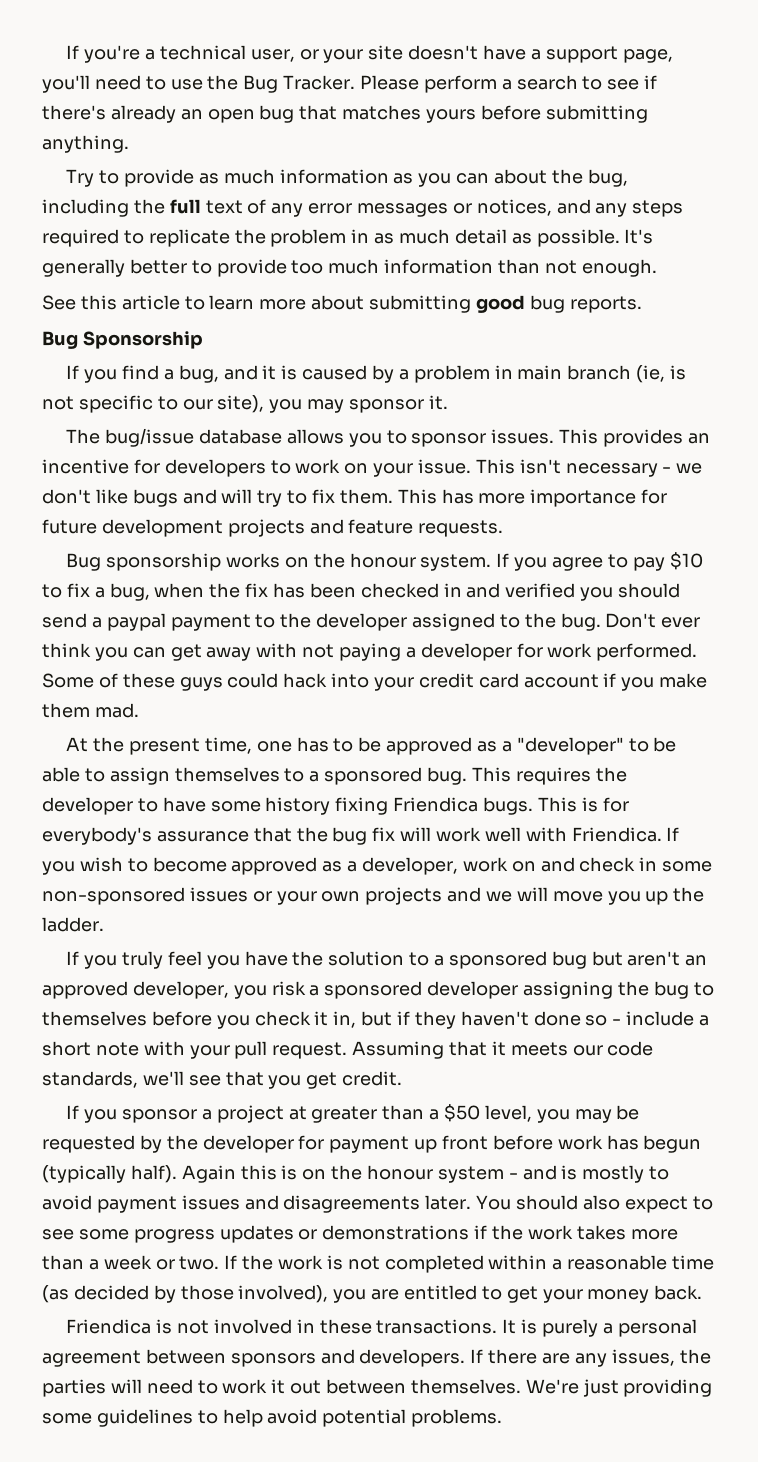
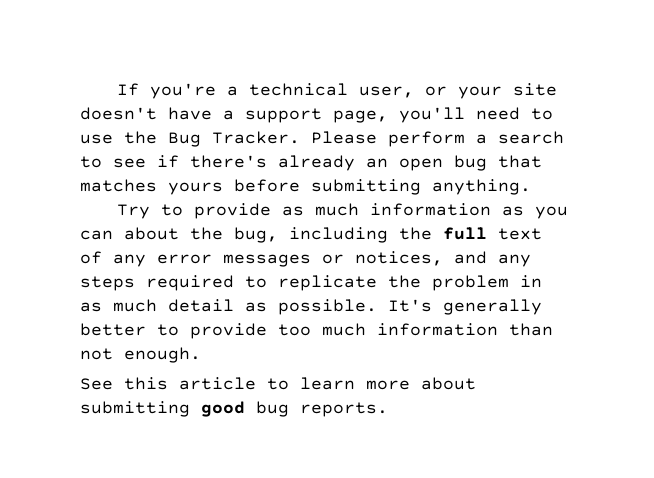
- Bug Sponsorship
- If you find a bug, and it is caused by a problem in main branch (ie, is not specific to our site), you may sponsor it.
- The bug/issue database allows you to sponsor issues. This provides an incentive for developers to work on your issue. This isn't necessary - we don't like bugs and will try to fix them. This has more importance for future development projects and feature requests.
- Bug sponsorship works on the honour system. If you agree to pay $10 to fix a bug, when the fix has been checked in and verified you should send a paypal payment to the developer assigned to the bug. Don't ever think you can get away with not paying a developer for work performed. Some of these guys could hack into your credit card account if you make them mad.
- At the present time, one has to be approved as a "developer" to be able to assign themselves to a sponsored bug. This requires the developer to have some history fixing Friendica bugs. This is for everybody's assurance that the bug fix will work well with Friendica. If you wish to become approved as a developer, work on and check in some non-sponsored issues or your own projects and we will move you up the ladder.
- If you truly feel you have the solution to a sponsored bug but aren't an approved developer, you risk a sponsored developer assigning the bug to themselves before you check it in, but if they haven't done so - include a short note with your pull request. Assuming that it meets our code standards, we'll see that you get credit.
- If you sponsor a project at greater than a $50 level, you may be requested by the developer for payment up front before work has begun (typically half). Again this is on the honour system - and is mostly to avoid payment issues and disagreements later. You should also expect to see some progress updates or demonstrations if the work takes more than a week or two. If the work is not completed within a reasonable time (as decided by those involved), you are entitled to get your money back.
- Friendica is not involved in these transactions. It is purely a personal agreement between sponsors and developers. If there are any issues, the parties will need to work it out between themselves. We're just providing some guidelines to help avoid potential problems.

